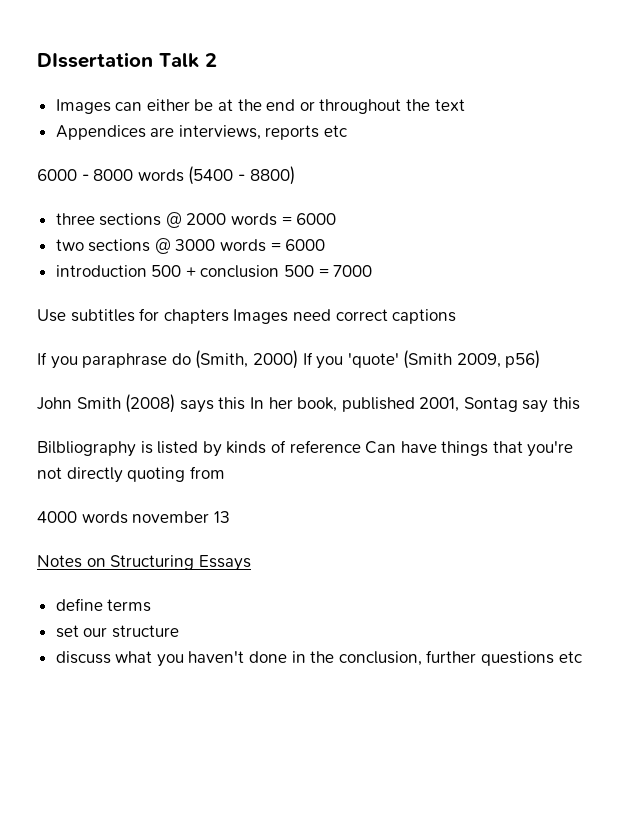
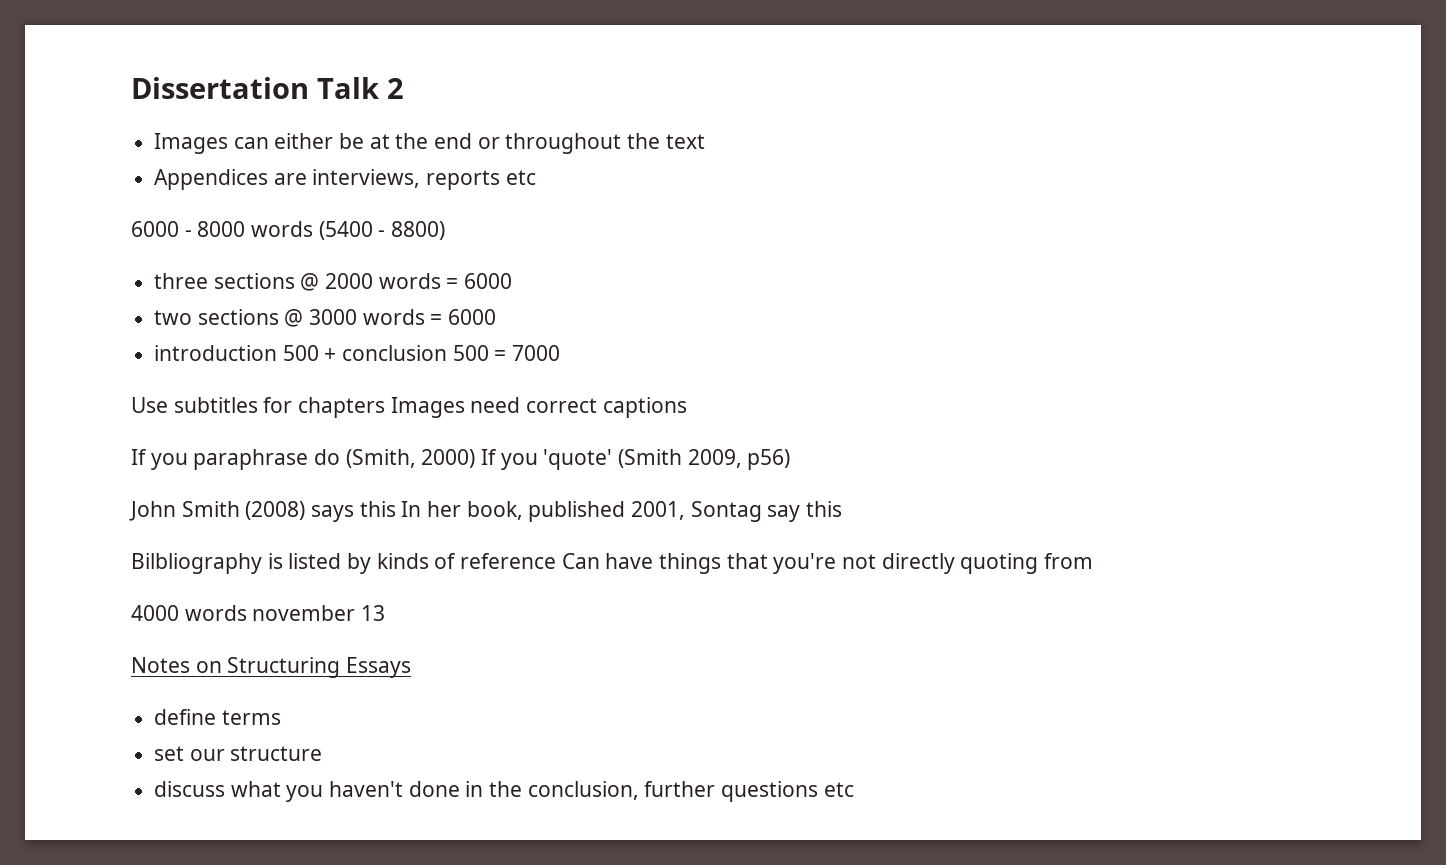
- DIssertation Talk 2
+ Dissertation Talk 2

